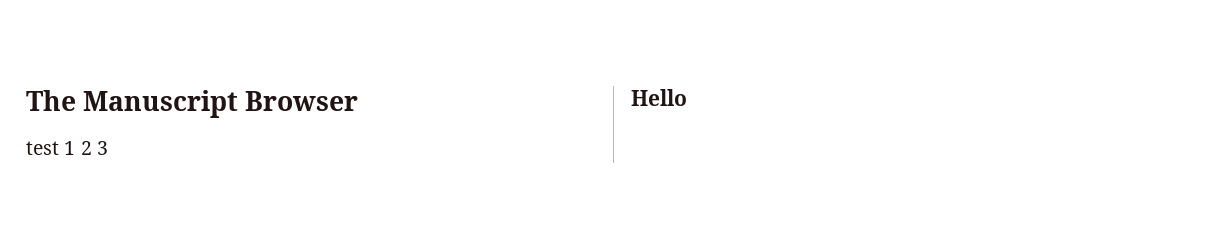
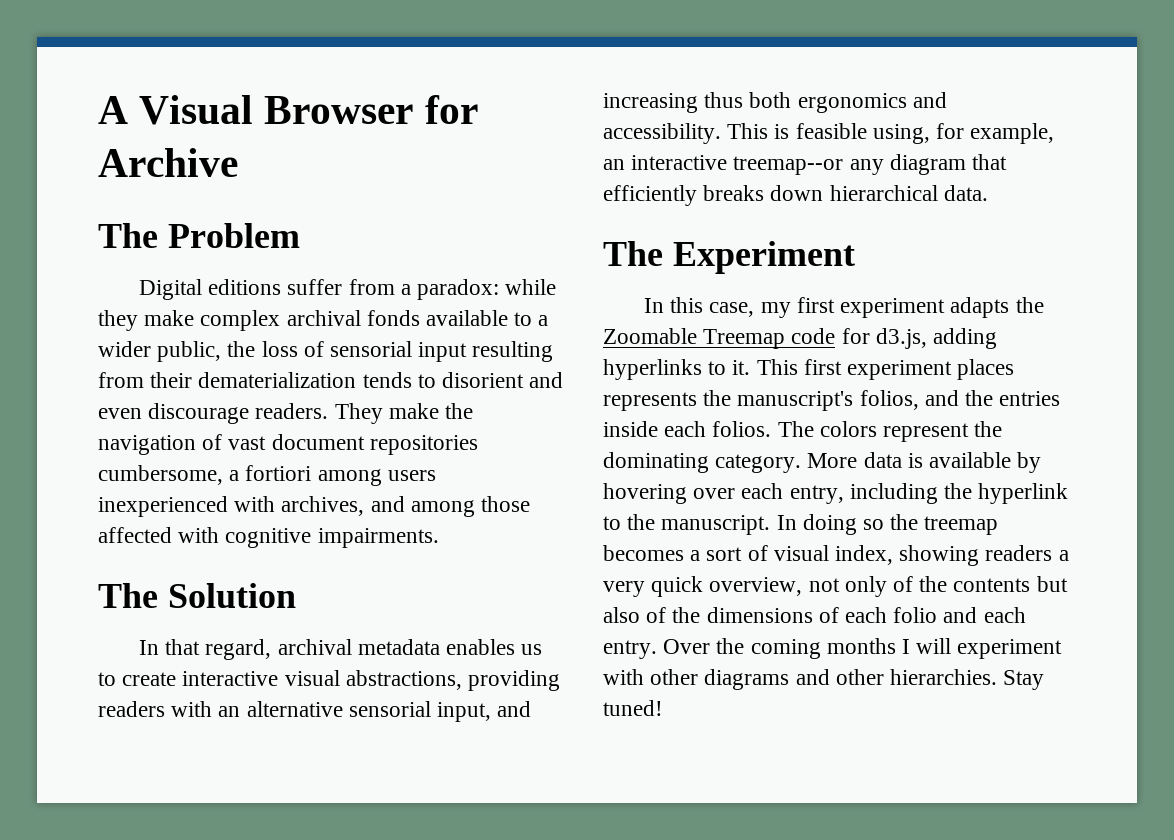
- The Manuscript Browser
- test 1 2 3
- Hello
+ A Visual Browser for Archive
+ The Problem
+ Digital editions suffer from a paradox: while they make complex archival fonds available to a wider public, the loss of sensorial input resulting from their dematerialization tends to disorient and even discourage readers. They make the navigation of vast document repositories cumbersome, a fortiori among users inexperienced with archives, and among those affected with cognitive impairments.
+ The Solution
+ In that regard, archival metadata enables us to create interactive visual abstractions, providing readers with an alternative sensorial input, and increasing thus both ergonomics and accessibility. This is feasible using, for example, an interactive treemap--or any diagram that efficiently breaks down hierarchical data.
+ The Experiment
+ In this case, my first experiment adapts the Zoomable Treemap code for d3.js, adding hyperlinks to it. This first experiment places represents the manuscript's folios, and the entries inside each folios. The colors represent the dominating category. More data is available by hovering over each entry, including the hyperlink to the manuscript. In doing so the treemap becomes a sort of visual index, showing readers a very quick overview, not only of the contents but also of the dimensions of each folio and each entry. Over the coming months I will experiment with other diagrams and other hierarchies. Stay tuned!

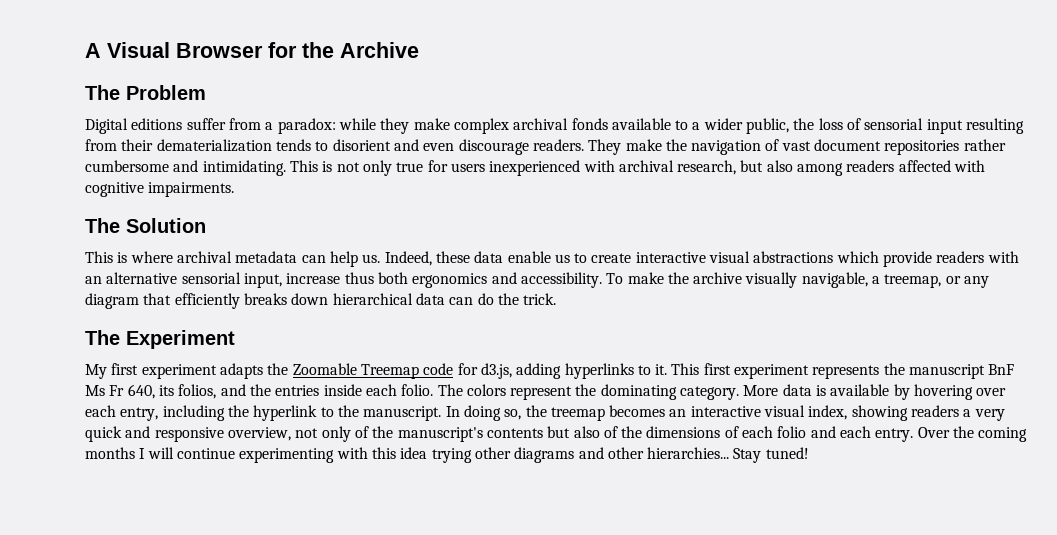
- A Visual Browser for Archive
+ A Visual Browser for the Archive
- They make the navigation of vast document repositories cumbersome, a fortiori among users inexperienced with archives, and among those affected with cognitive impairments.
+ They make the navigation of vast document repositories rather cumbersome and intimidating. This is not only true for users inexperienced with archival research, but also among readers affected with cognitive impairments.
- In that regard, archival metadata enables us to create interactive visual abstractions, providing readers with an alternative sensorial input, and increasing thus both ergonomics and accessibility.
+ This is where archival metadata can help us. Indeed, these data enable us to create interactive visual abstractions which provide readers with an alternative sensorial input, increase thus both ergonomics and accessibility.
- This is feasible using, for example, an interactive treemap--or any diagram that efficiently breaks down hierarchical data.
+ To make the archive visually navigable, a treemap, or any diagram that efficiently breaks down hierarchical data can do the trick.
  The Experiment
- In this case, my first experiment adapts the Zoomable Treemap code for d3.js, adding hyperlinks to it.
+ My first experiment adapts the Zoomable Treemap code for d3.js, adding hyperlinks to it.
- This first experiment places represents the manuscript's folios, and the entries inside each folios.
+ This first experiment represents the manuscript BnF Ms Fr 640, its folios, and the entries inside each folio.
- In doing so the treemap becomes a sort of visual index, showing readers a very quick overview, not only of the contents but also of the dimensions of each folio and each entry.
+ In doing so, the treemap becomes an interactive visual index, showing readers a very quick and responsive overview, not only of the manuscript's contents but also of the dimensions of each folio and each entry.
- Over the coming months I will experiment with other diagrams and other hierarchies.
+ Over the coming months I will continue experimenting with this idea trying other diagrams and other hierarchies...

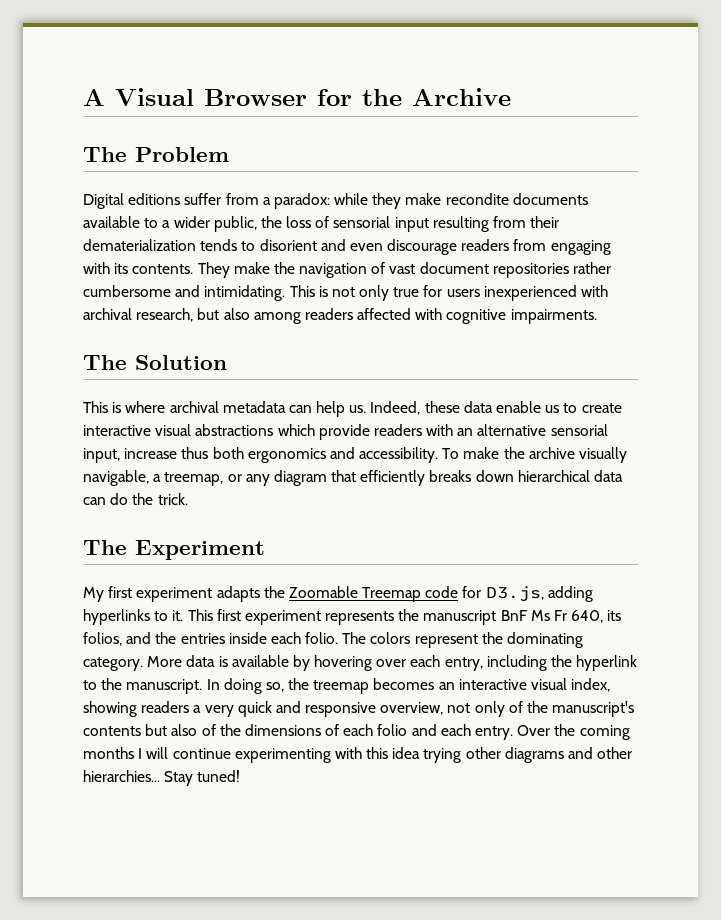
- Digital editions suffer from a paradox: while they make complex archival fonds available to a wider public, the loss of sensorial input resulting from their dematerialization tends to disorient and even discourage readers.
+ Digital editions suffer from a paradox: while they make recondite documents available to a wider public, the loss of sensorial input resulting from their dematerialization tends to disorient and even discourage readers from engaging with its contents.
- My first experiment adapts the Zoomable Treemap code for d3.js, adding hyperlinks to it.
+ My first experiment adapts the Zoomable Treemap code for D3.js, adding hyperlinks to it.

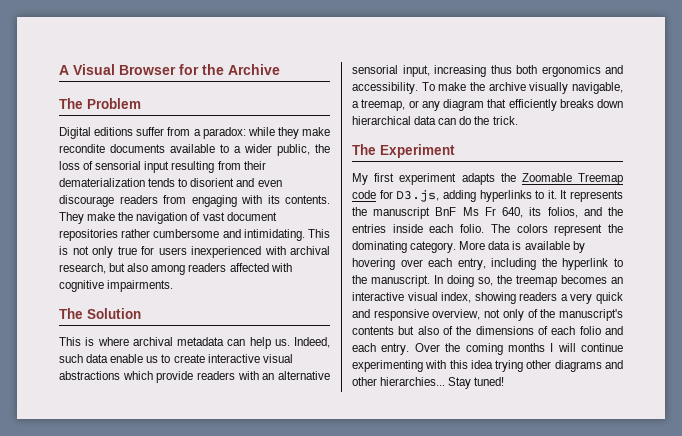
- Indeed, these data enable us to create interactive visual abstractions which provide readers with an alternative sensorial input, increase thus both ergonomics and accessibility.
+ Indeed, such data enable us to create interactive visual abstractions which provide readers with an alternative sensorial input, increasing thus both ergonomics and accessibility.
- This first experiment represents the manuscript BnF Ms Fr 640, its folios, and the entries inside each folio.
+ It represents the manuscript BnF Ms Fr 640, its folios, and the entries inside each folio.

